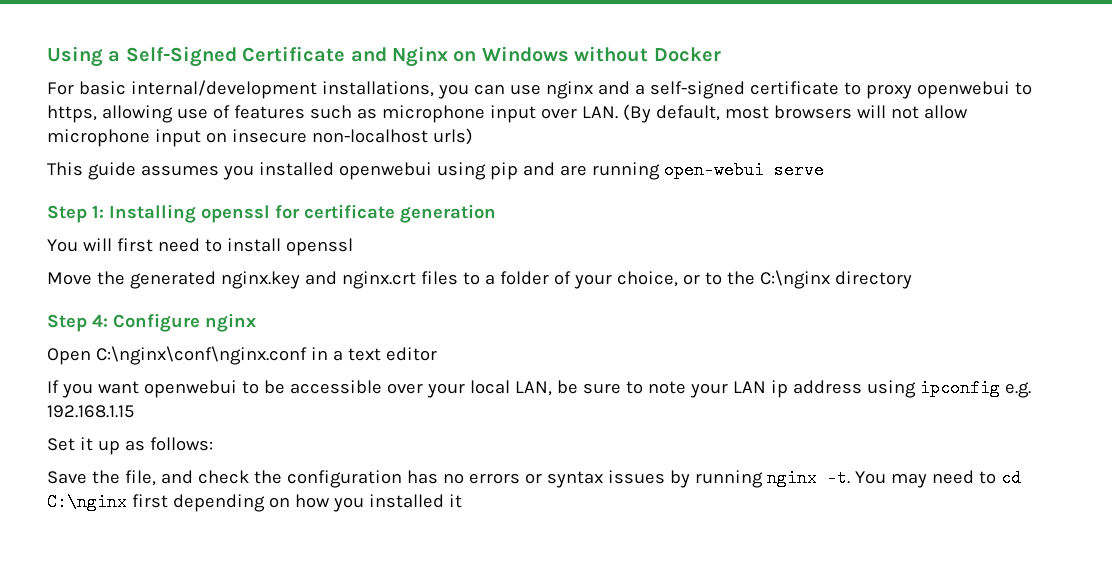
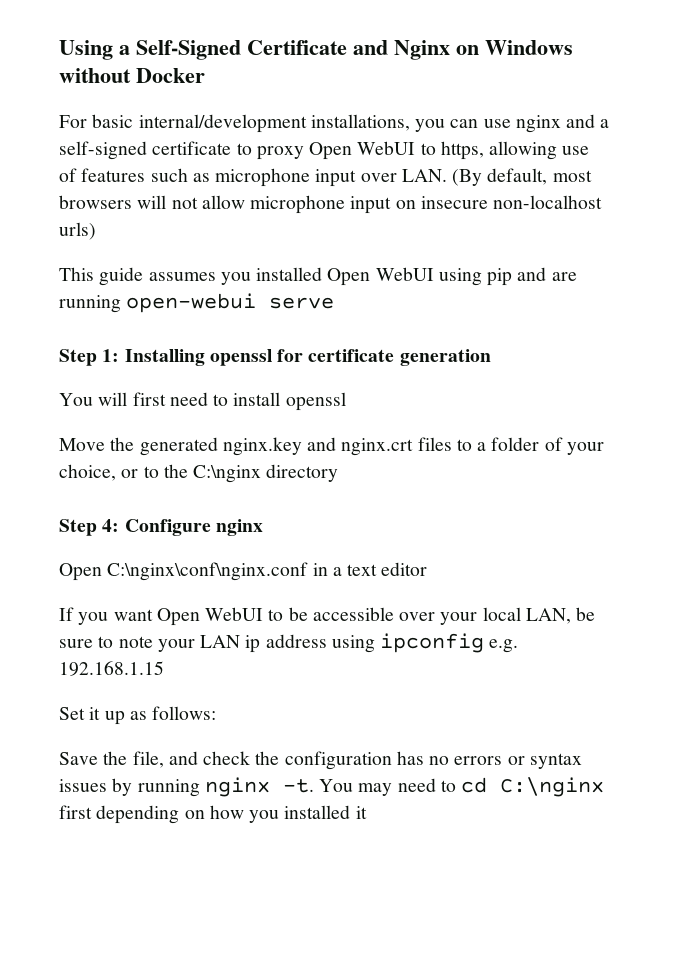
- For basic internal/development installations, you can use nginx and a self-signed certificate to proxy openwebui to https, allowing use of features such as microphone input over LAN. (By default, most browsers will not allow microphone input on insecure non-localhost urls)
+ For basic internal/development installations, you can use nginx and a self-signed certificate to proxy Open WebUI to https, allowing use of features such as microphone input over LAN. (By default, most browsers will not allow microphone input on insecure non-localhost urls)
- This guide assumes you installed openwebui using pip and are running open-webui serve
+ This guide assumes you installed Open WebUI using pip and are running open-webui serve
- If you want openwebui to be accessible over your local LAN, be sure to note your LAN ip address using ipconfig e.g. 192.168.1.15
+ If you want Open WebUI to be accessible over your local LAN, be sure to note your LAN ip address using ipconfig e.g. 192.168.1.15

